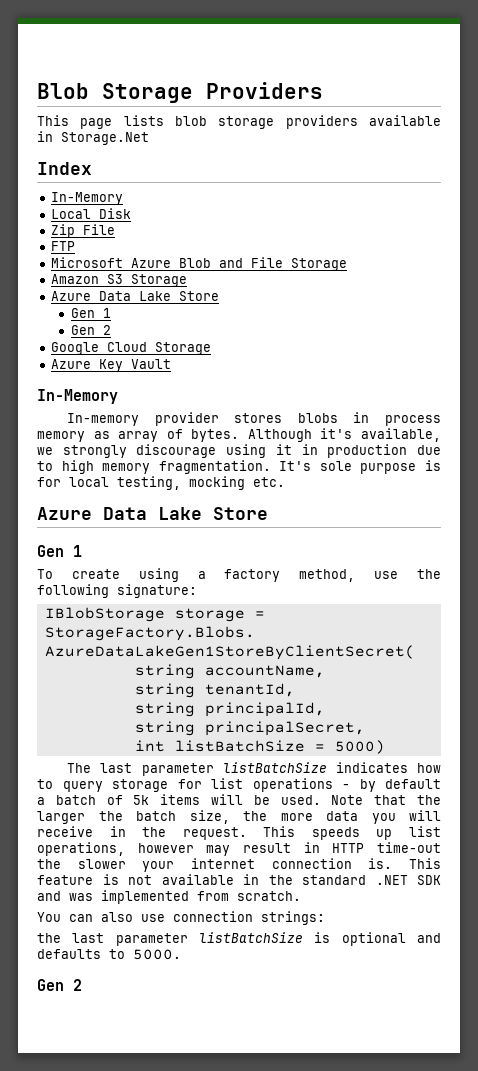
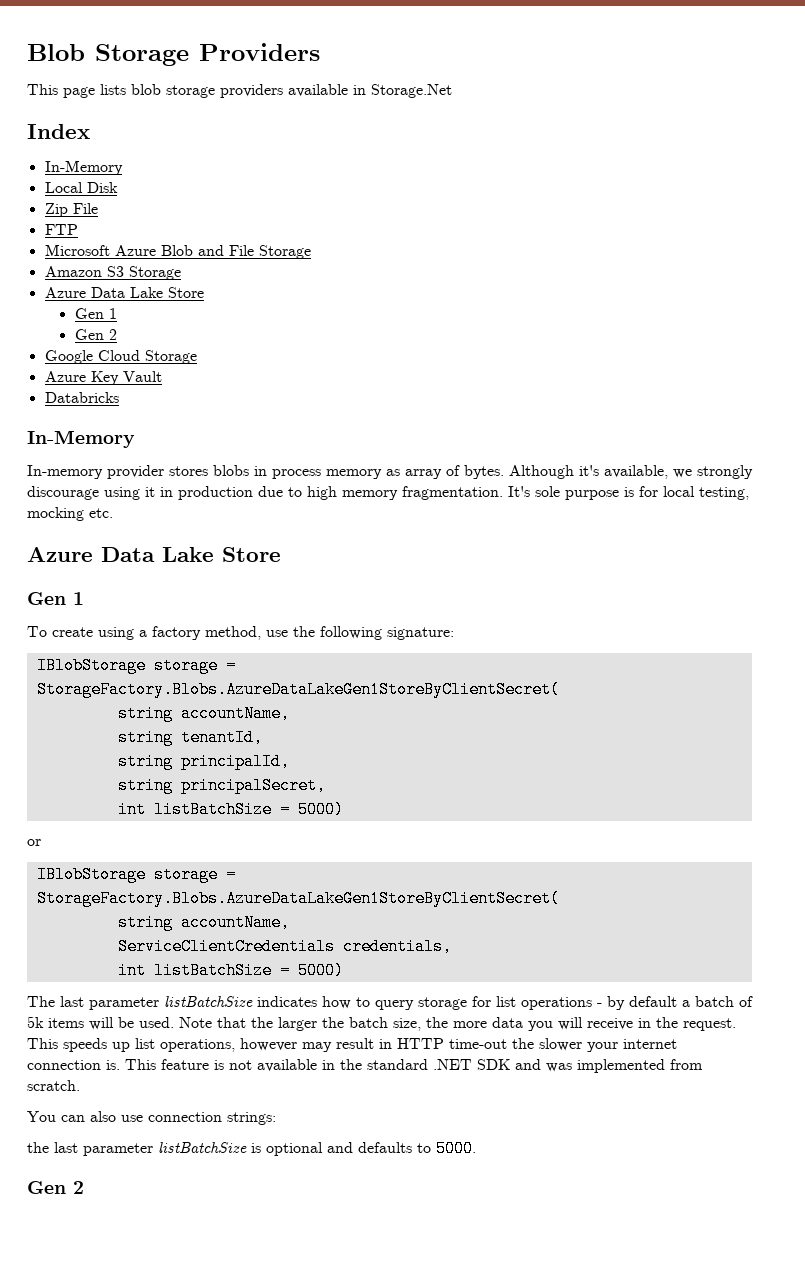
+ Databricks
+ or
+ IBlobStorage storage = StorageFactory.Blobs.AzureDataLakeGen1StoreByClientSecret(
+ string accountName,
+ ServiceClientCredentials credentials,
+ int listBatchSize = 5000)

